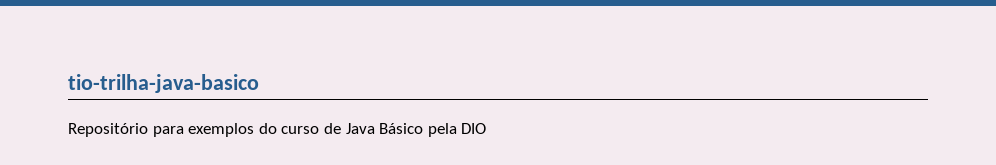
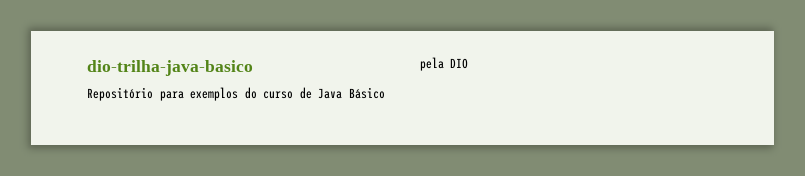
- tio-trilha-java-basico
+ dio-trilha-java-basico

